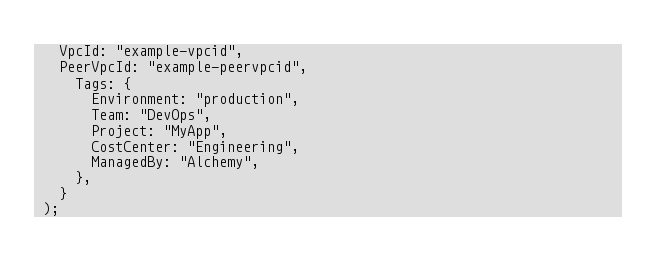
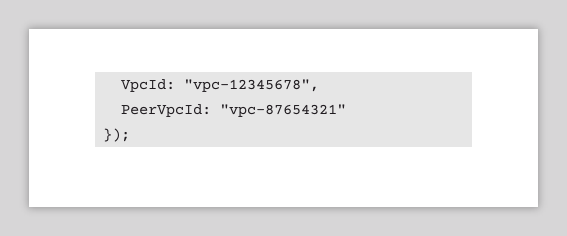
- VpcId: "example-vpcid",
+ VpcId: "vpc-12345678",
- PeerVpcId: "example-peervpcid",
- Tags: {
- Environment: "production",
- Team: "DevOps",
- Project: "MyApp",
- CostCenter: "Engineering",
- ManagedBy: "Alchemy",
- },
- }
- );
+ PeerVpcId: "vpc-87654321"
+ });

